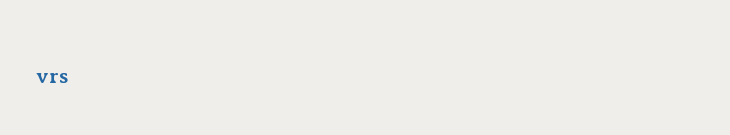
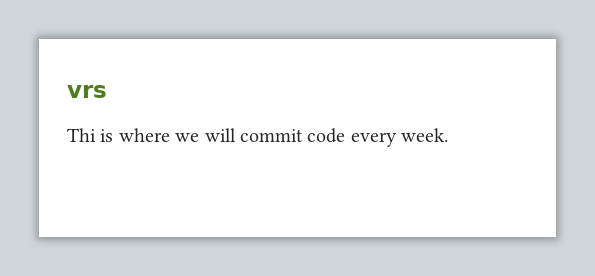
+ Thi is where we will commit code every week.

